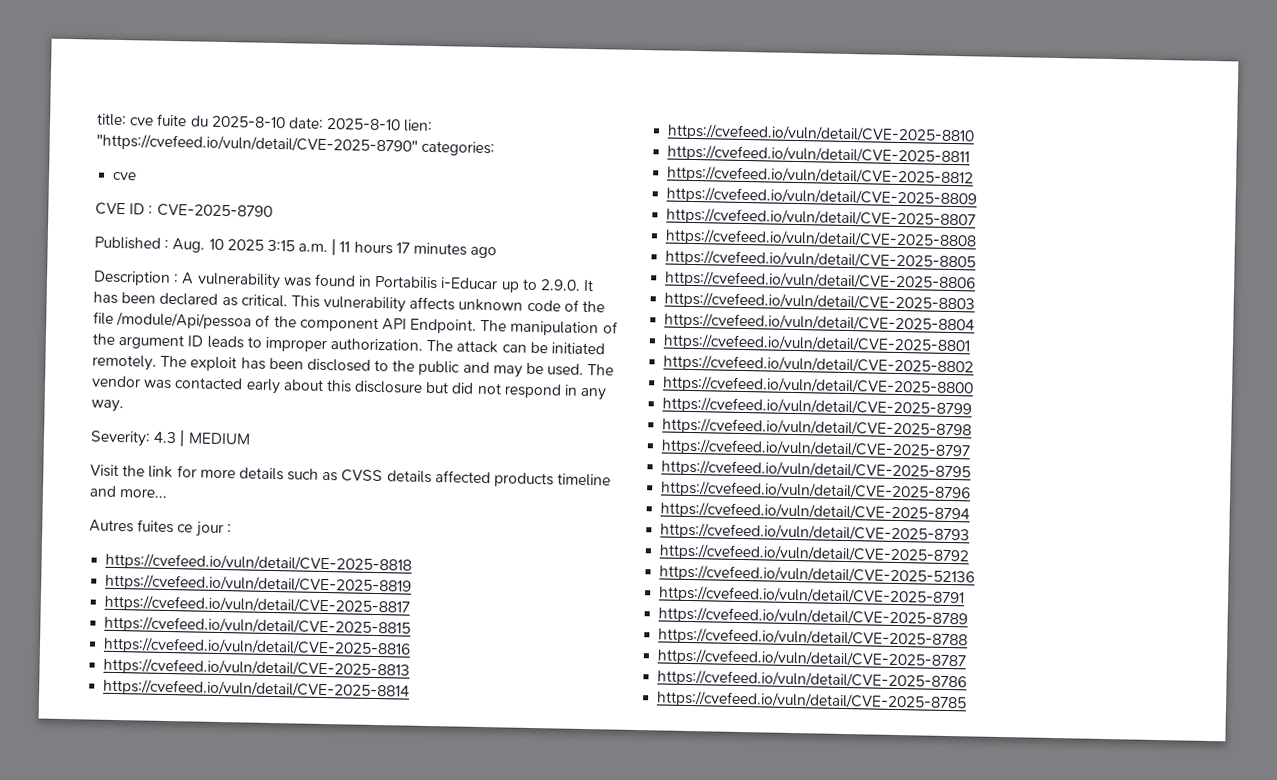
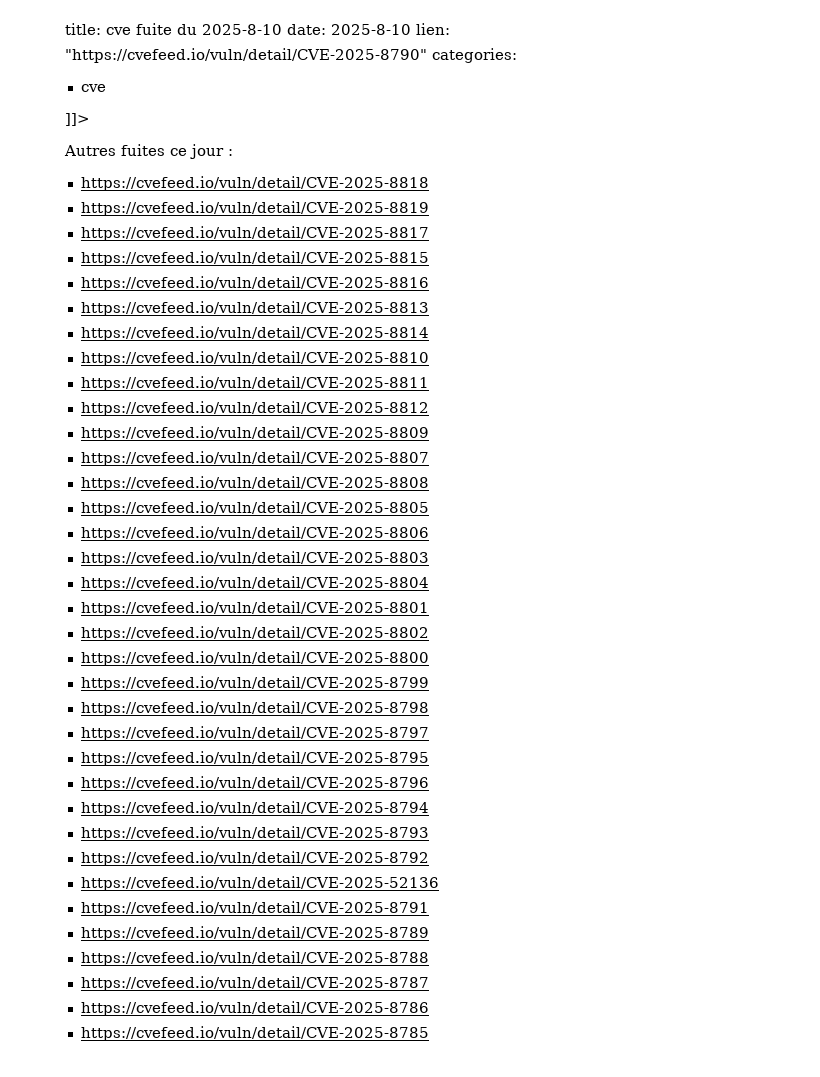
- CVE ID : CVE-2025-8790
- Published : Aug. 10 2025 3:15 a.m. | 11 hours 17 minutes ago
- Description : A vulnerability was found in Portabilis i-Educar up to 2.9.0. It has been declared as critical. This vulnerability affects unknown code of the file /module/Api/pessoa of the component API Endpoint. The manipulation of the argument ID leads to improper authorization. The attack can be initiated remotely. The exploit has been disclosed to the public and may be used. The vendor was contacted early about this disclosure but did not respond in any way.
- Severity: 4.3 | MEDIUM
- Visit the link for more details such as CVSS details affected products timeline and more...
+ ]]>

